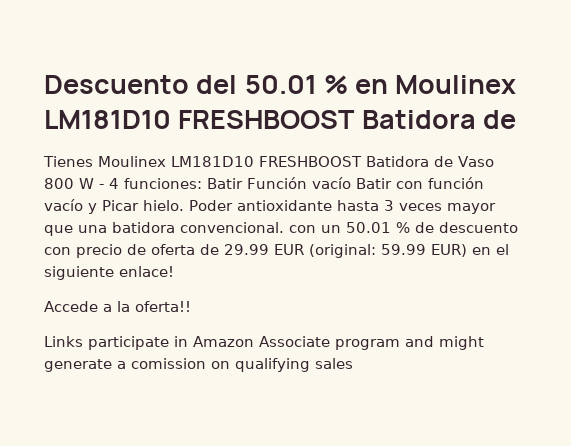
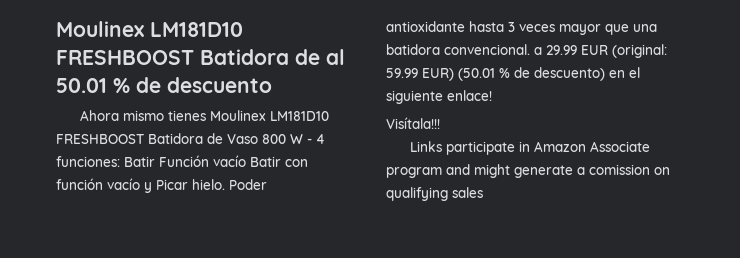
- Descuento del 50.01 % en Moulinex LM181D10 FRESHBOOST Batidora de
- Tienes Moulinex LM181D10 FRESHBOOST Batidora de Vaso 800 W - 4 funciones: Batir Función vacío Batir con función vacío y Picar hielo.
+ Moulinex LM181D10 FRESHBOOST Batidora de al 50.01 % de descuento
+ Ahora mismo tienes Moulinex LM181D10 FRESHBOOST Batidora de Vaso 800 W - 4 funciones: Batir Función vacío Batir con función vacío y Picar hielo.
- Poder antioxidante hasta 3 veces mayor que una batidora convencional. con un 50.01 % de descuento con precio de oferta de 29.99 EUR (original: 59.99 EUR) en el siguiente enlace!
+ Poder antioxidante hasta 3 veces mayor que una batidora convencional. a 29.99 EUR (original: 59.99 EUR) (50.01 % de descuento) en el siguiente enlace!
- Accede a la oferta!!
+ Visítala!!!

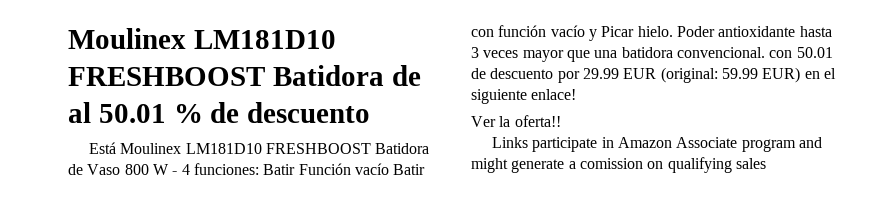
- Ahora mismo tienes Moulinex LM181D10 FRESHBOOST Batidora de Vaso 800 W - 4 funciones: Batir Función vacío Batir con función vacío y Picar hielo.
+ Está Moulinex LM181D10 FRESHBOOST Batidora de Vaso 800 W - 4 funciones: Batir Función vacío Batir con función vacío y Picar hielo.
- Poder antioxidante hasta 3 veces mayor que una batidora convencional. a 29.99 EUR (original: 59.99 EUR) (50.01 % de descuento) en el siguiente enlace!
+ Poder antioxidante hasta 3 veces mayor que una batidora convencional. con 50.01 de descuento por 29.99 EUR (original: 59.99 EUR) en el siguiente enlace!
- Visítala!!!
+ Ver la oferta!!

